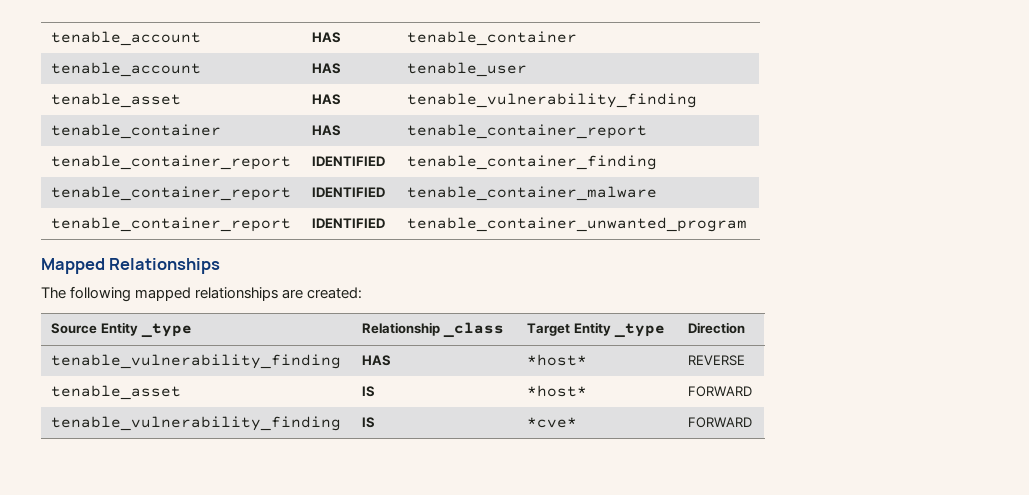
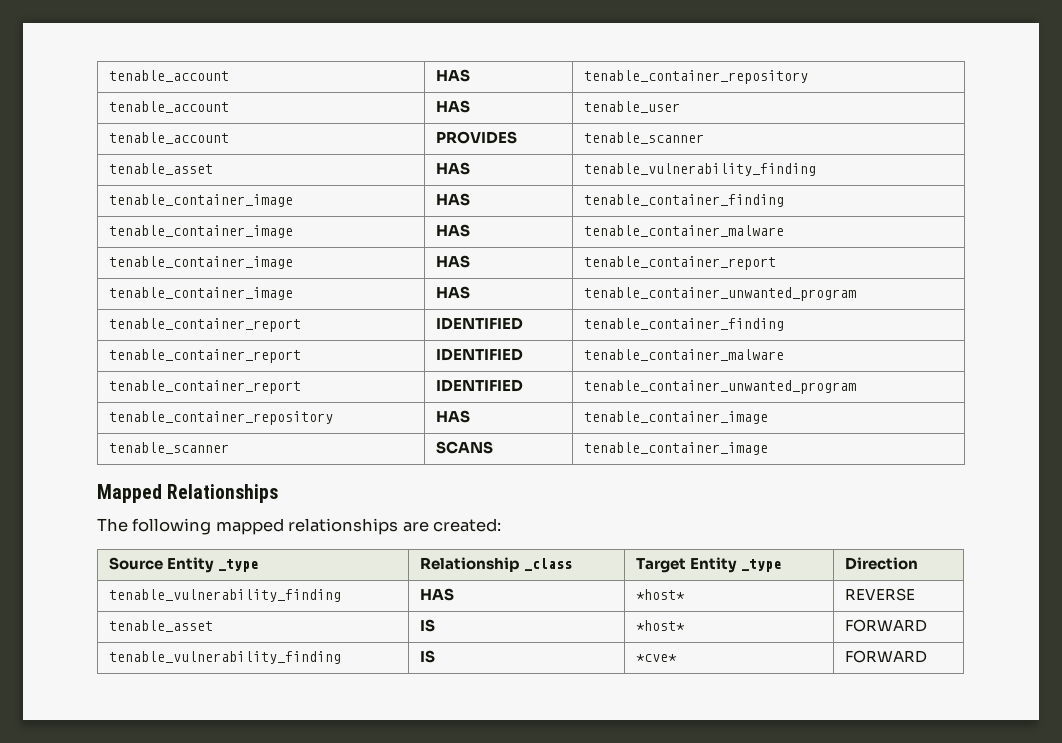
- tenable_account | HAS | tenable_container
+ tenable_account | HAS | tenable_container_repository
+ tenable_account | PROVIDES | tenable_scanner
- tenable_container | HAS | tenable_container_report
+ tenable_container_image | HAS | tenable_container_finding
+ tenable_container_image | HAS | tenable_container_malware
+ tenable_container_image | HAS | tenable_container_report
+ tenable_container_image | HAS | tenable_container_unwanted_program
+ tenable_container_repository | HAS | tenable_container_image
+ tenable_scanner | SCANS | tenable_container_image

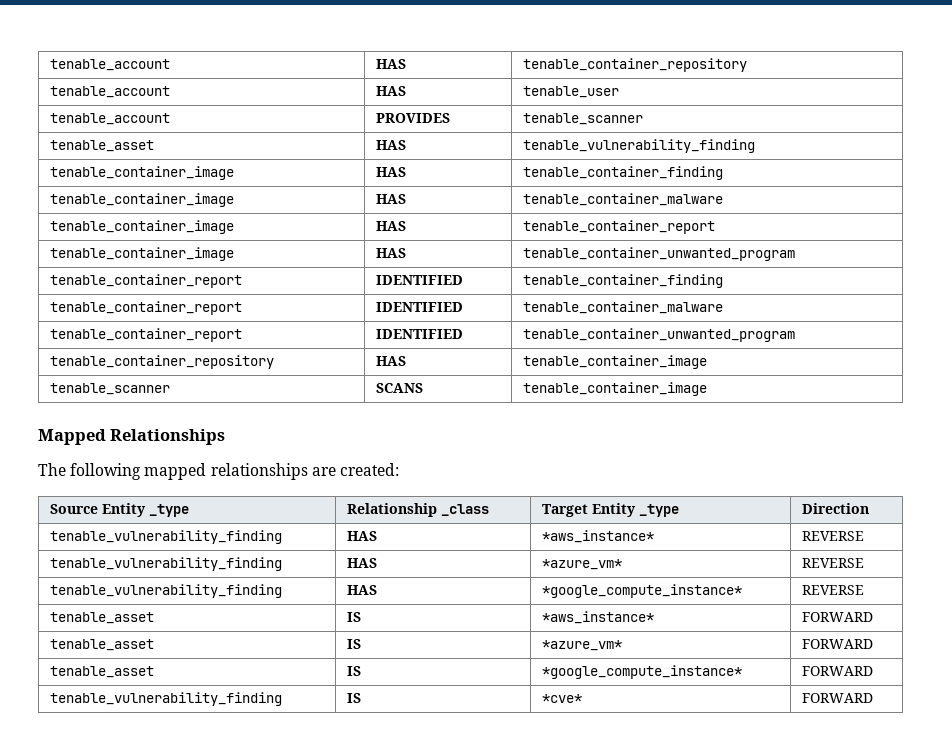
- tenable_vulnerability_finding | HAS | *host* | REVERSE
- tenable_asset | IS | *host* | FORWARD
+ tenable_vulnerability_finding | HAS | *aws_instance* | REVERSE
+ tenable_vulnerability_finding | HAS | *azure_vm* | REVERSE
+ tenable_vulnerability_finding | HAS | *google_compute_instance* | REVERSE
+ tenable_asset | IS | *aws_instance* | FORWARD
+ tenable_asset | IS | *azure_vm* | FORWARD
+ tenable_asset | IS | *google_compute_instance* | FORWARD

